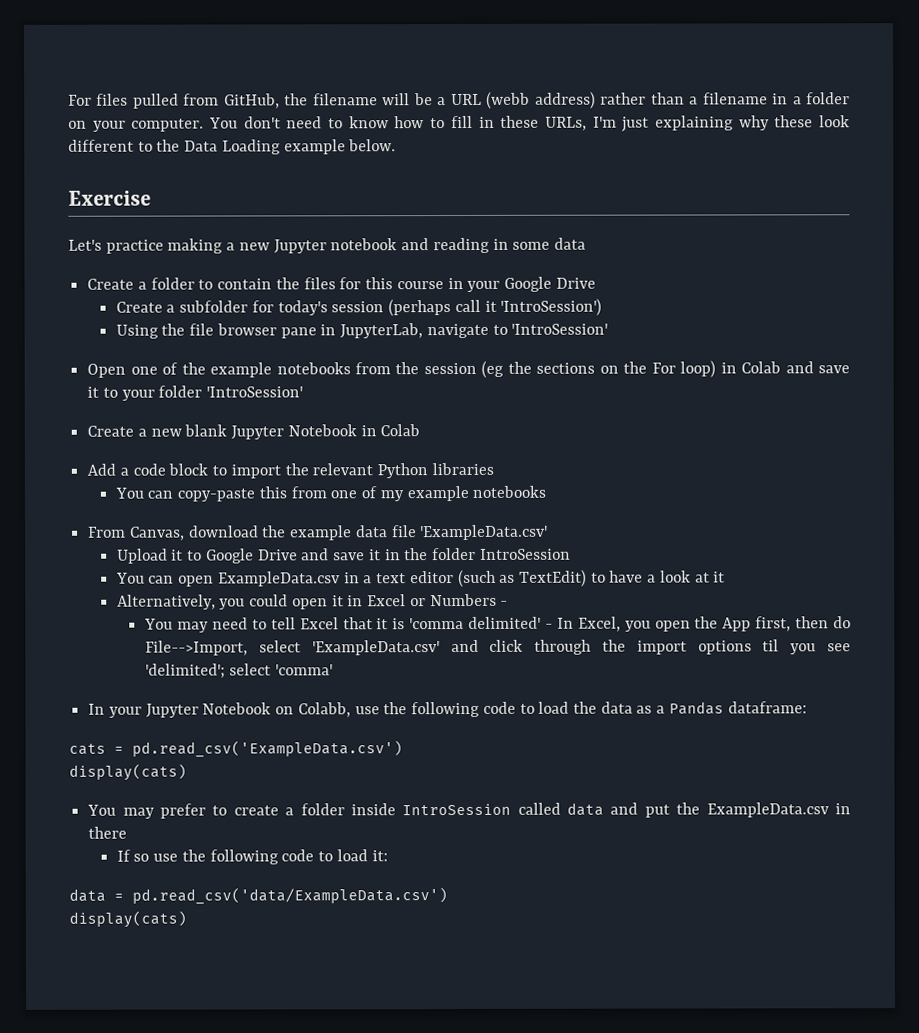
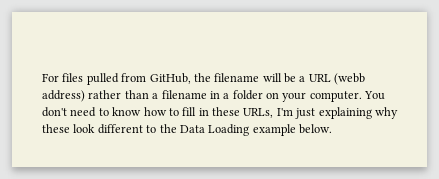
- Exercise
- Let's practice making a new Jupyter notebook and reading in some data
- Create a folder to contain the files for this course in your Google Drive
- Create a subfolder for today's session (perhaps call it 'IntroSession')
- Using the file browser pane in JupyterLab, navigate to 'IntroSession'
- Open one of the example notebooks from the session (eg the sections on the For loop) in Colab and save it to your folder 'IntroSession'
- Create a new blank Jupyter Notebook in Colab
- Add a code block to import the relevant Python libraries
- You can copy-paste this from one of my example notebooks
- From Canvas, download the example data file 'ExampleData.csv'
- Upload it to Google Drive and save it in the folder IntroSession
- You can open ExampleData.csv in a text editor (such as TextEdit) to have a look at it
- Alternatively, you could open it in Excel or Numbers -
- You may need to tell Excel that it is 'comma delimited' - In Excel, you open the App first, then do File-->Import, select 'ExampleData.csv' and click through the import options til you see 'delimited'; select 'comma'
- In your Jupyter Notebook on Colabb, use the following code to load the data as a Pandas dataframe:
- cats = pd.read_csv('ExampleData.csv')
- display(cats)
- You may prefer to create a folder inside IntroSession called data and put the ExampleData.csv in there
- If so use the following code to load it:
- data = pd.read_csv('data/ExampleData.csv')
- display(cats)

